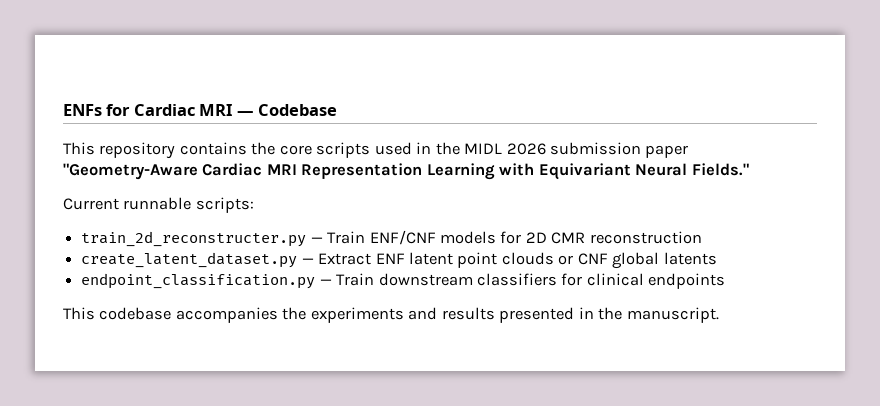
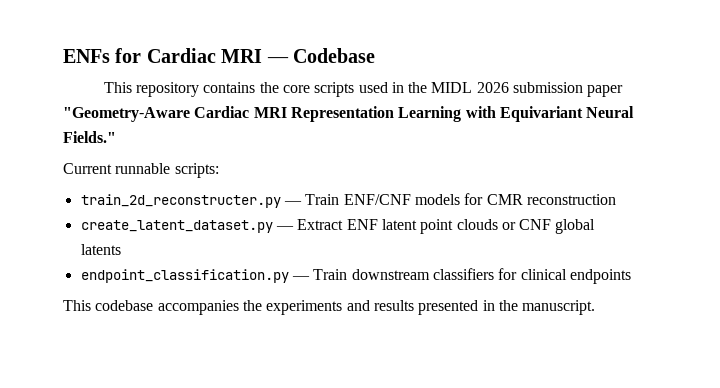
- train_2d_reconstructer.py — Train ENF/CNF models for 2D CMR reconstruction
+ train_2d_reconstructer.py — Train ENF/CNF models for CMR reconstruction

